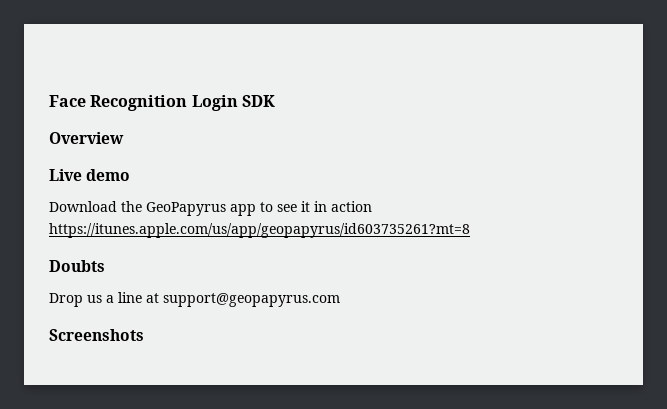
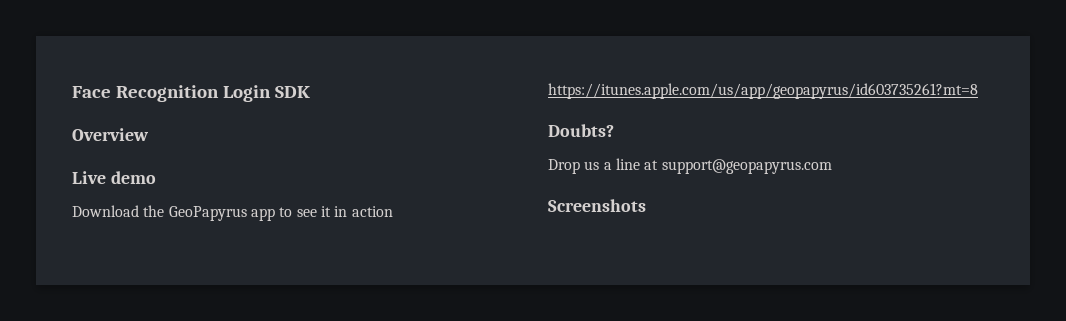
- Doubts
+ Doubts?

